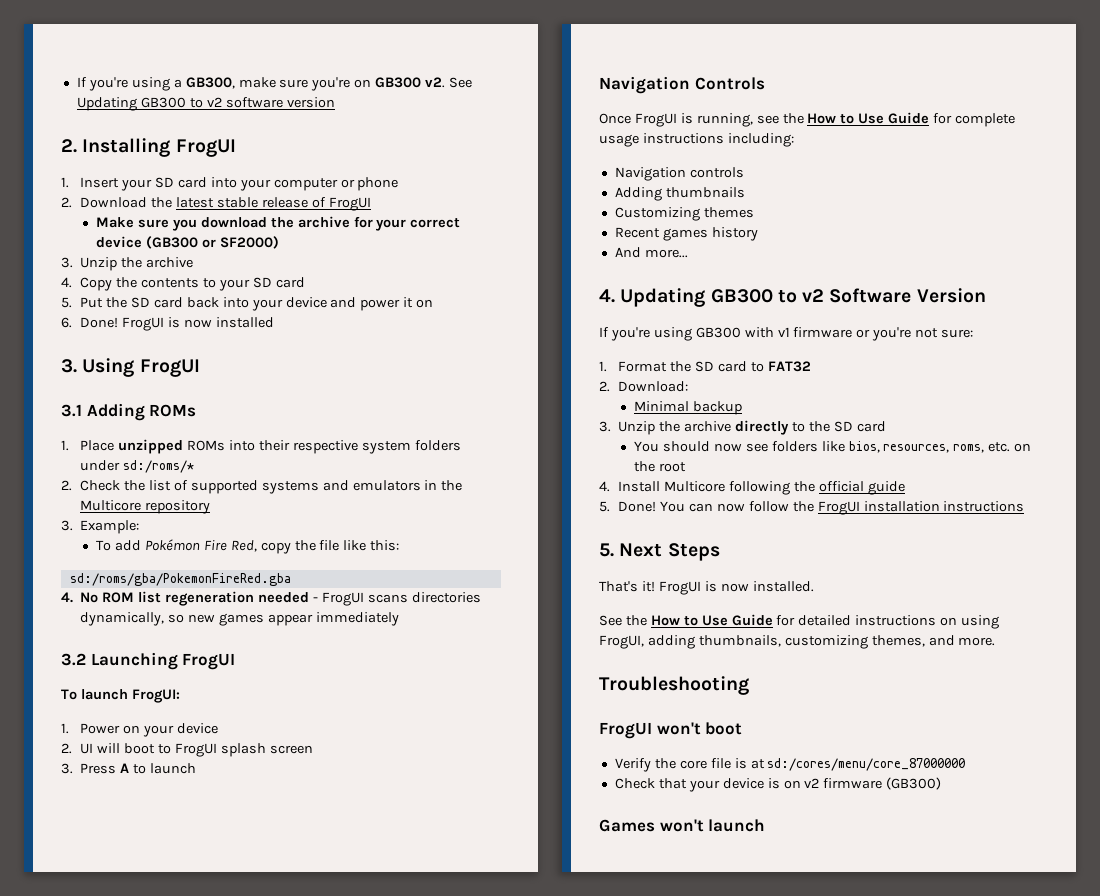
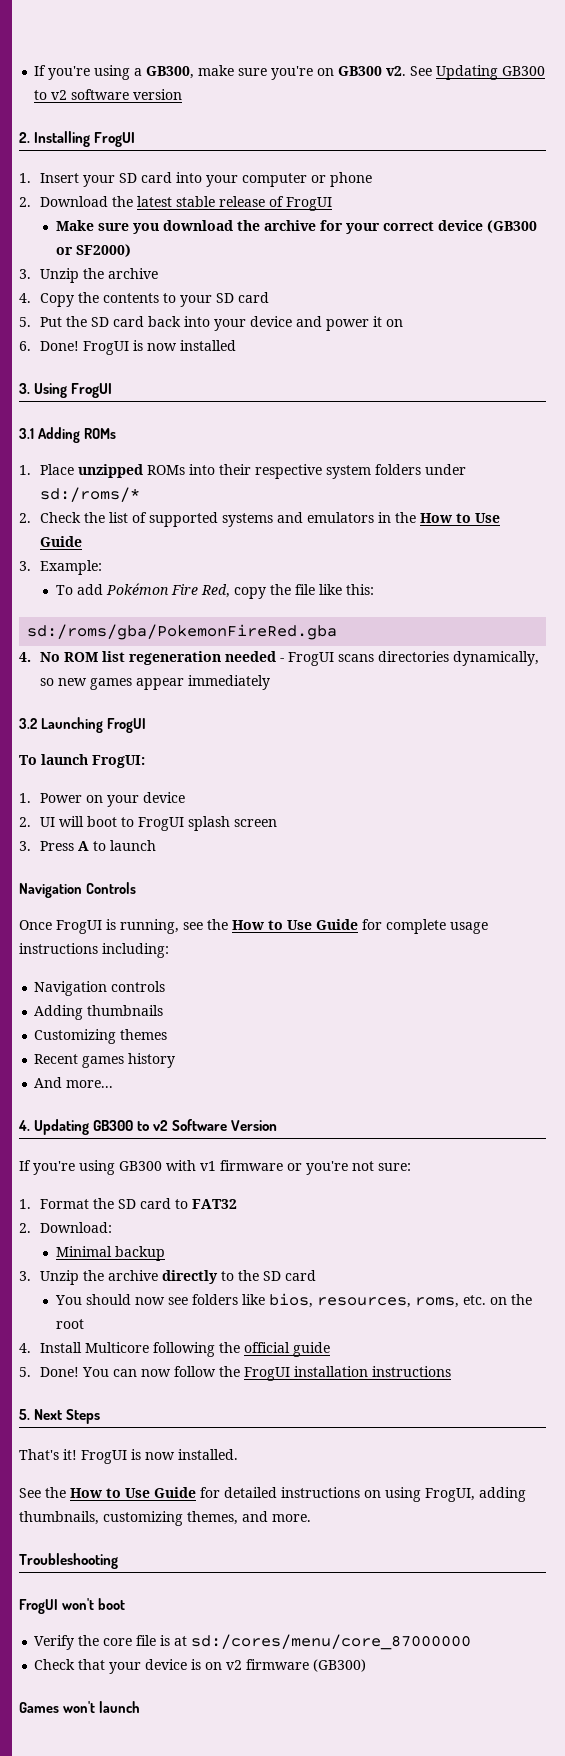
- 2. Check the list of supported systems and emulators in the Multicore repository
+ 2. Check the list of supported systems and emulators in the How to Use Guide

